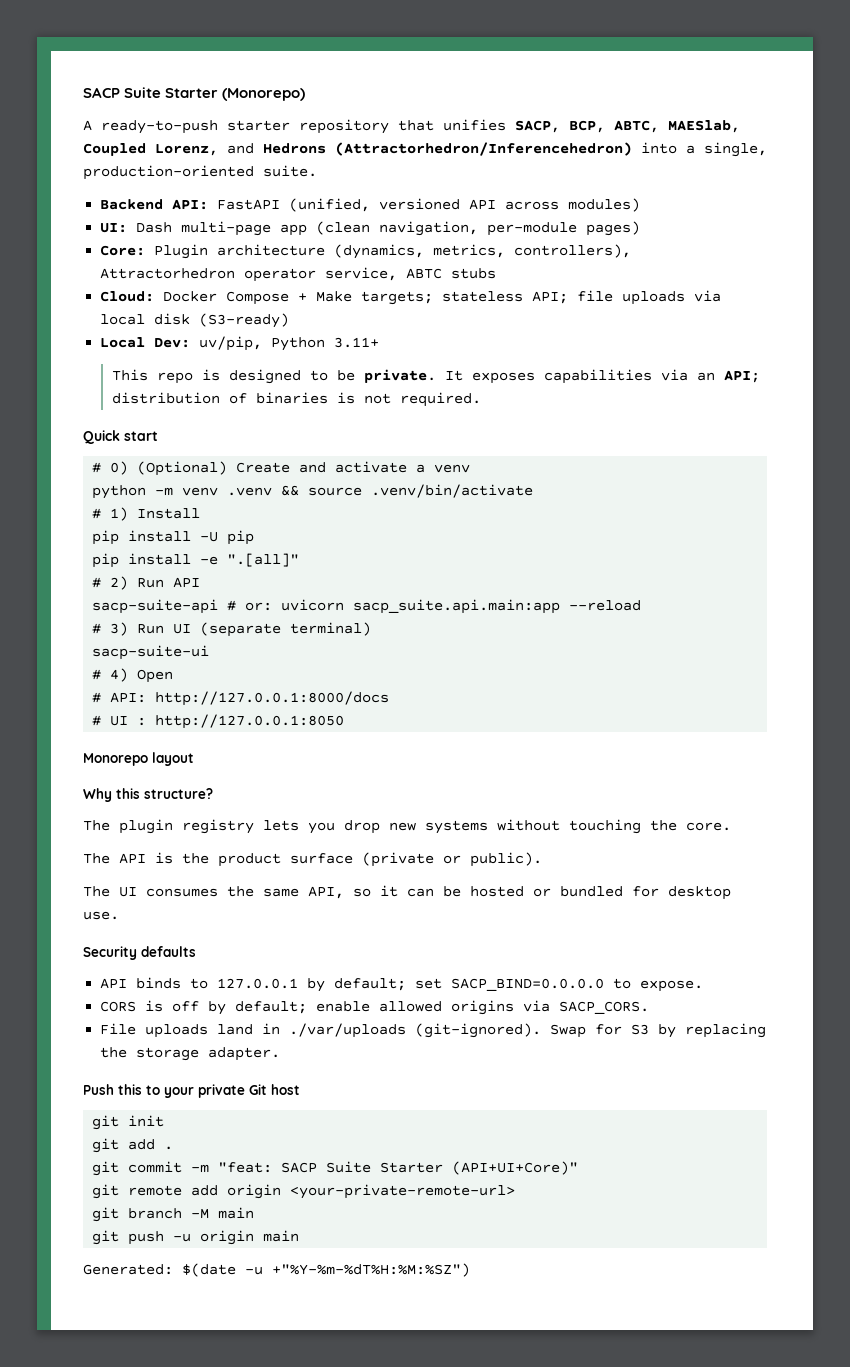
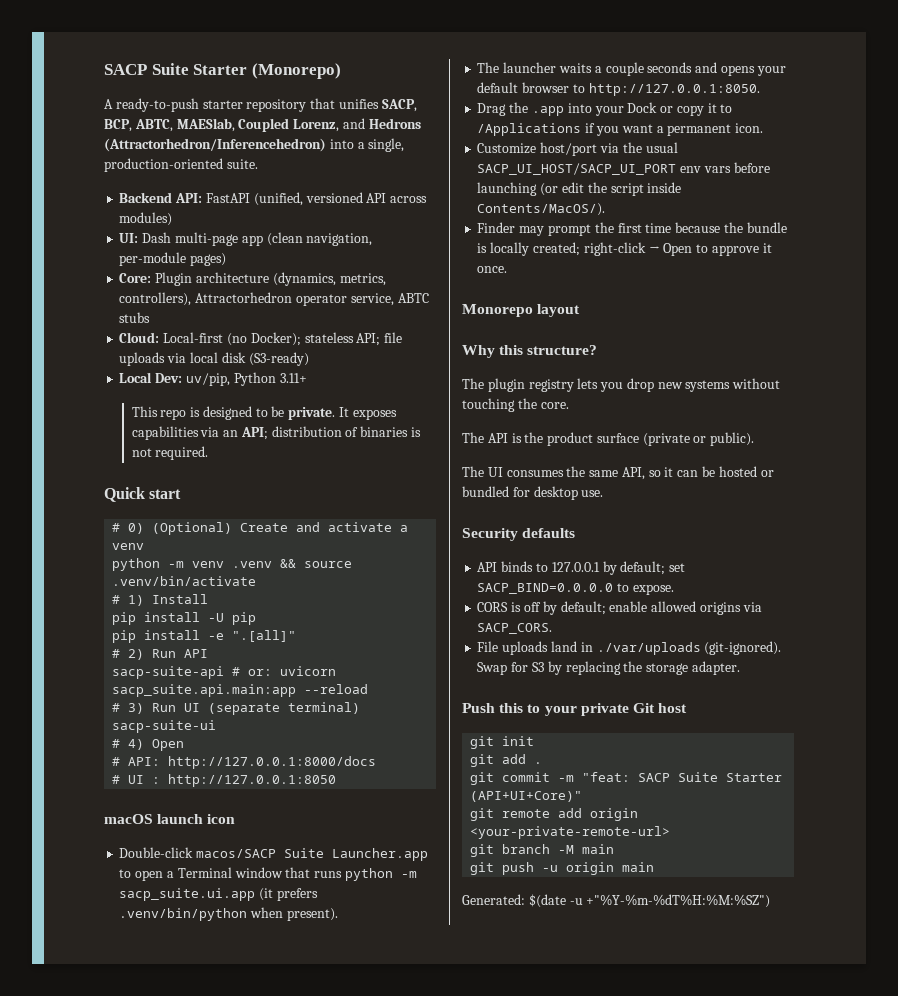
- Cloud: Docker Compose + Make targets; stateless API; file uploads via local disk (S3-ready)
+ Cloud: Local-first (no Docker); stateless API; file uploads via local disk (S3-ready)
+ macOS launch icon
+ Double-click macos/SACP Suite Launcher.app to open a Terminal window that runs python -m sacp_suite.ui.app (it prefers .venv/bin/python when present).
+ The launcher waits a couple seconds and opens your default browser to http://127.0.0.1:8050.
+ Drag the .app into your Dock or copy it to /Applications if you want a permanent icon.
+ Customize host/port via the usual SACP_UI_HOST/SACP_UI_PORT env vars before launching (or edit the script inside Contents/MacOS/).
+ Finder may prompt the first time because the bundle is locally created; right-click → Open to approve it once.

